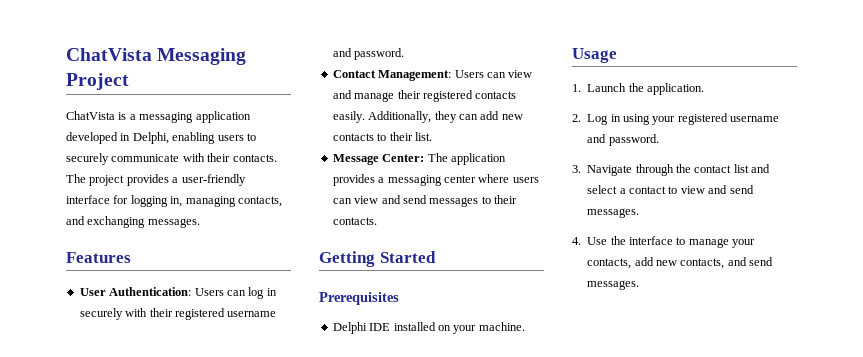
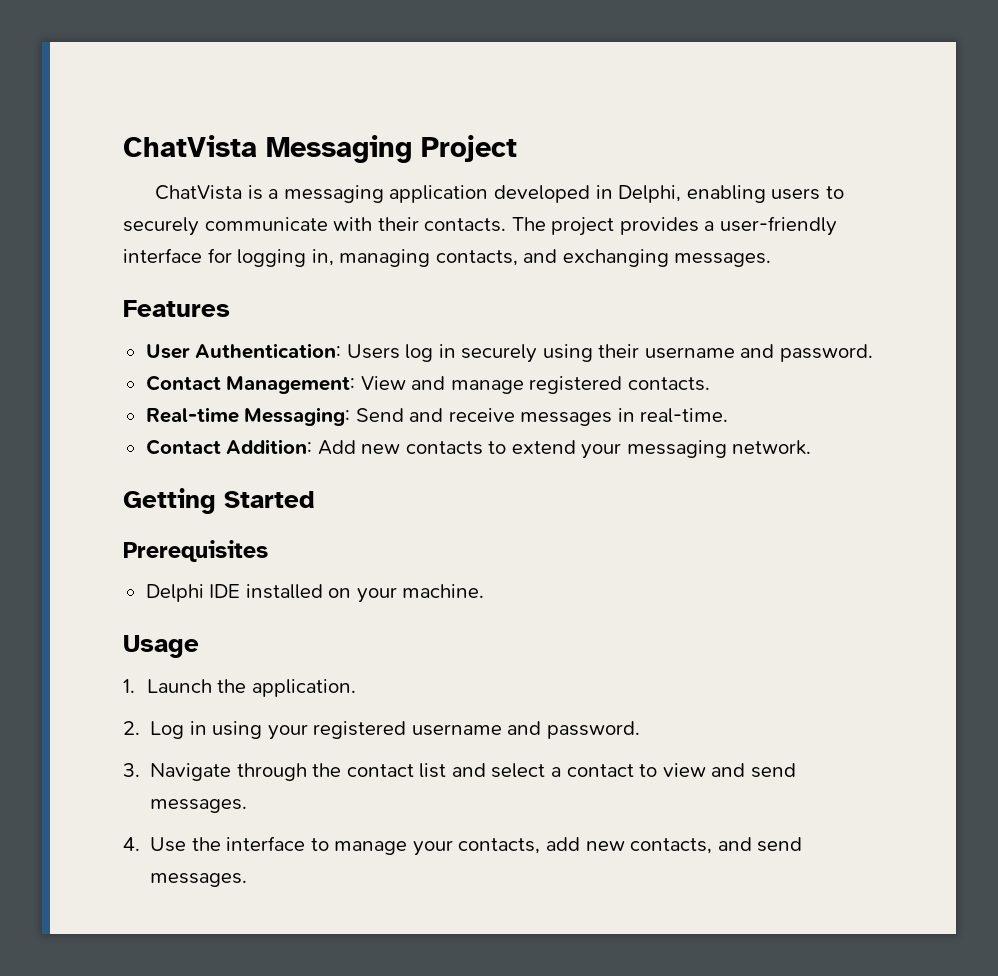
- User Authentication: Users can log in securely with their registered username and password.
+ User Authentication: Users log in securely using their username and password.
- Contact Management: Users can view and manage their registered contacts easily. Additionally, they can add new contacts to their list.
- Message Center: The application provides a messaging center where users can view and send messages to their contacts.
+ Contact Management: View and manage registered contacts.
+ Real-time Messaging: Send and receive messages in real-time.
+ Contact Addition: Add new contacts to extend your messaging network.

